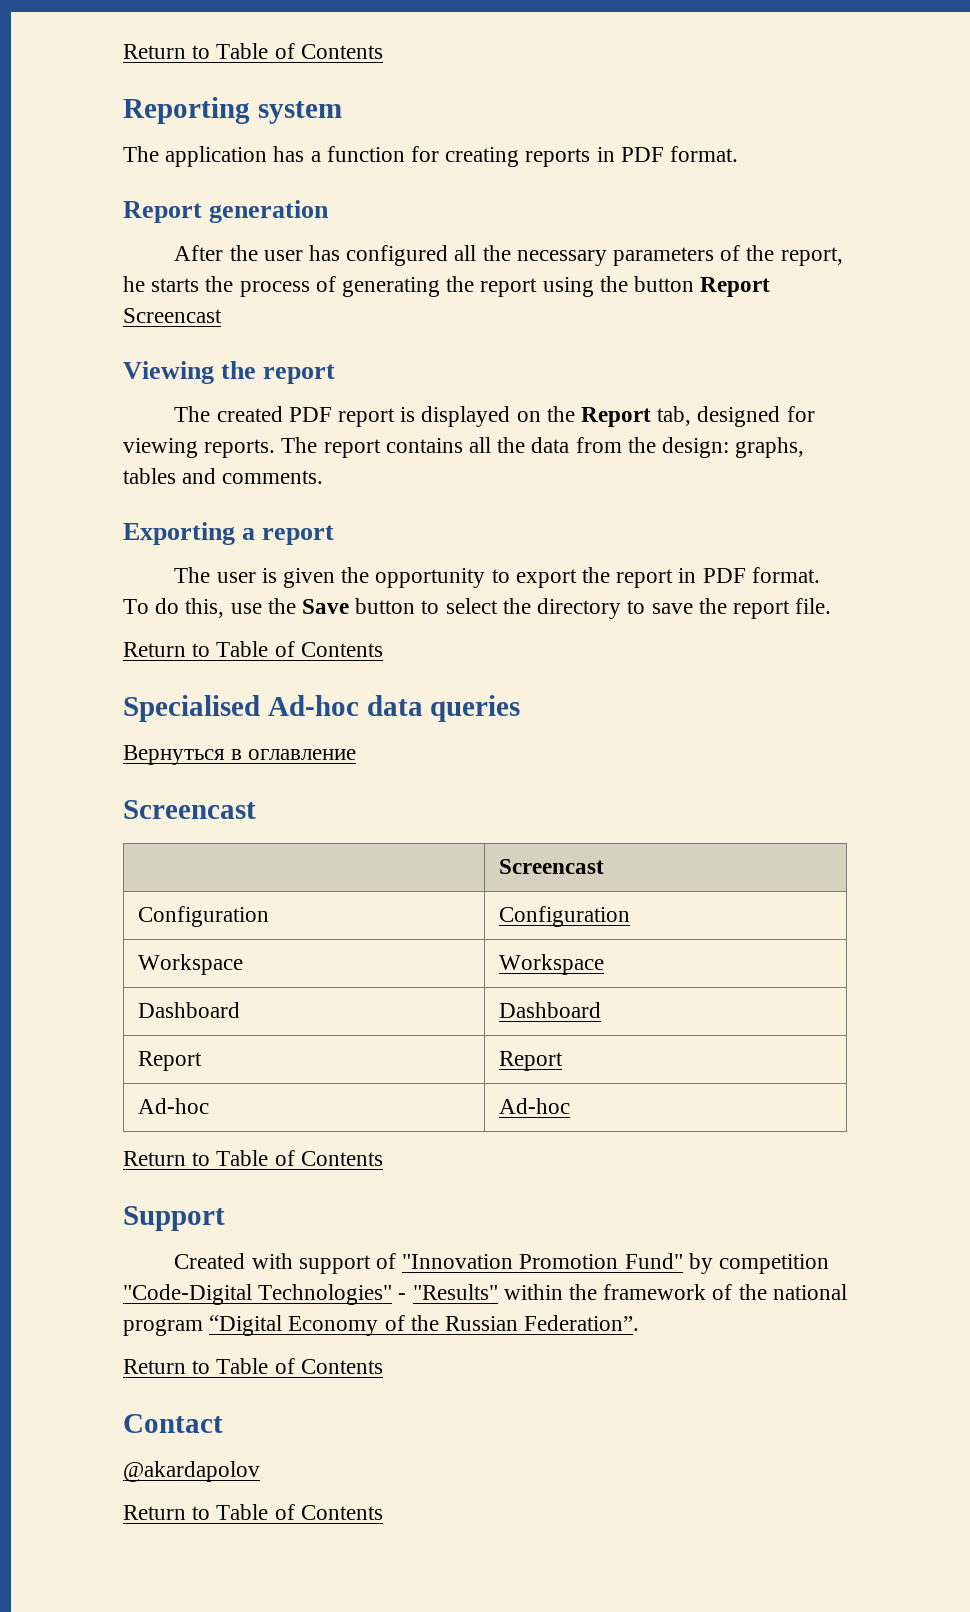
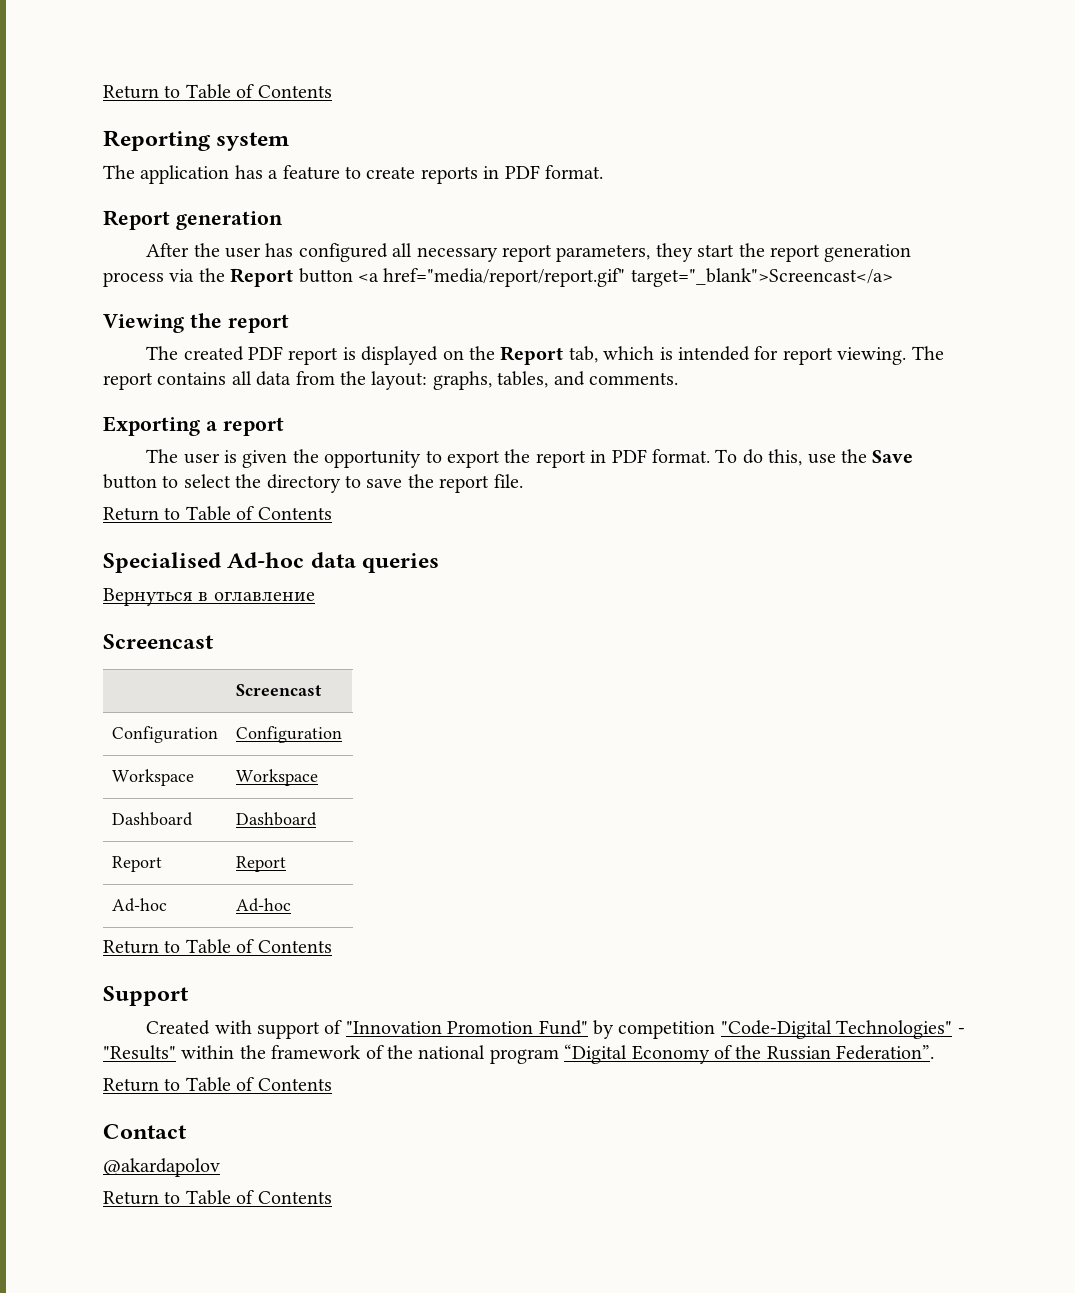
- The application has a function for creating reports in PDF format.
+ The application has a feature to create reports in PDF format.
- After the user has configured all the necessary parameters of the report, he starts the process of generating the report using the button Report Screencast
+ After the user has configured all necessary report parameters, they start the report generation process via the Report button <a href="media/report/report.gif" target="_blank">Screencast</a>
- The created PDF report is displayed on the Report tab, designed for viewing reports.
+ The created PDF report is displayed on the Report tab, which is intended for report viewing.
- The report contains all the data from the design: graphs, tables and comments.
+ The report contains all data from the layout: graphs, tables, and comments.

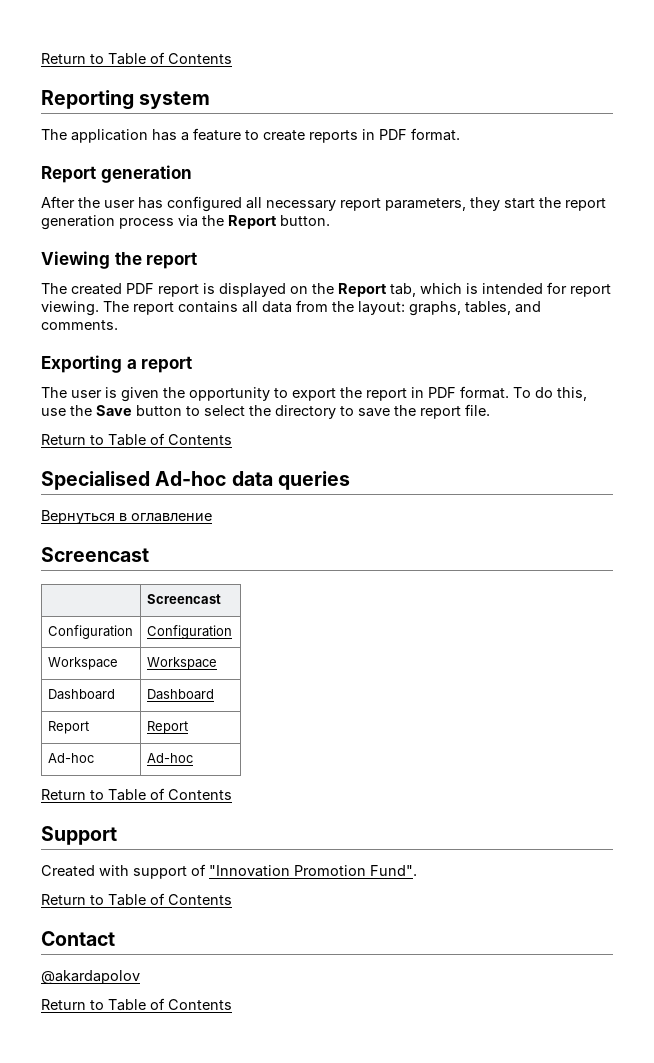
- After the user has configured all necessary report parameters, they start the report generation process via the Report button <a href="media/report/report.gif" target="_blank">Screencast</a>
+ After the user has configured all necessary report parameters, they start the report generation process via the Report button.
- Created with support of "Innovation Promotion Fund" by competition "Code-Digital Technologies" - "Results" within the framework of the national program “Digital Economy of the Russian Federation”.
+ Created with support of "Innovation Promotion Fund".

